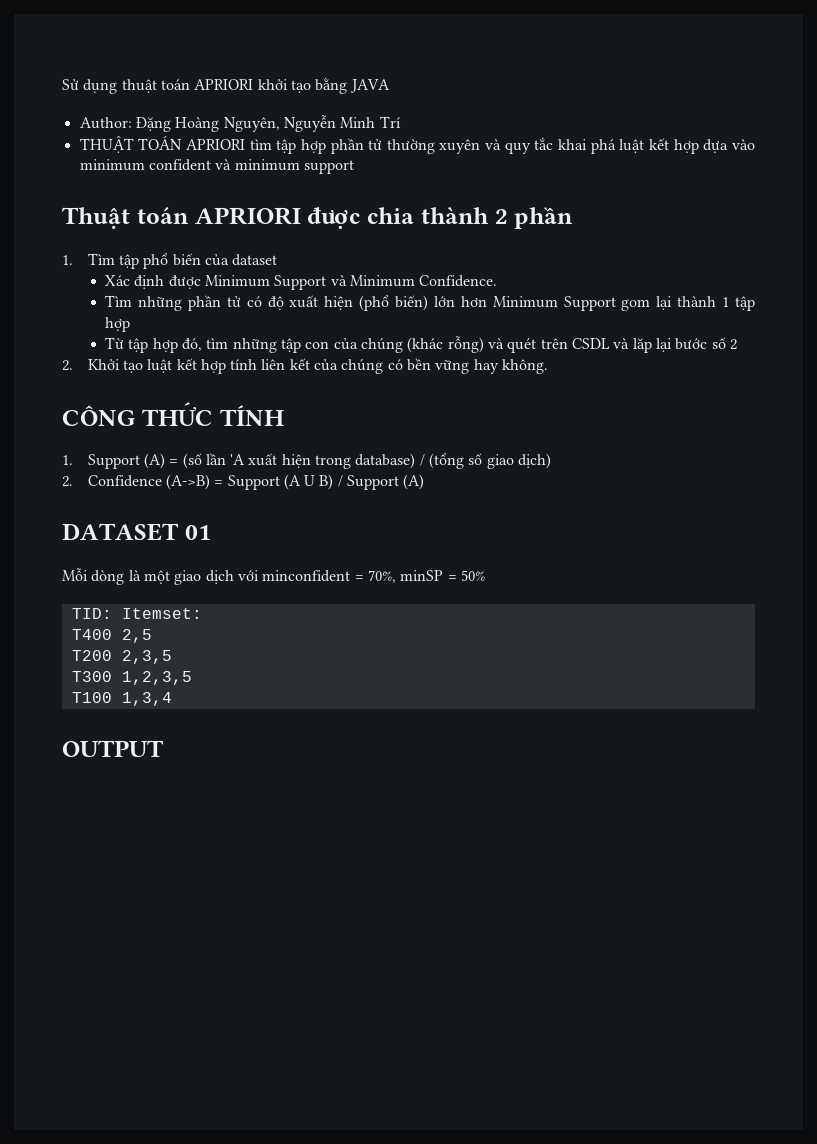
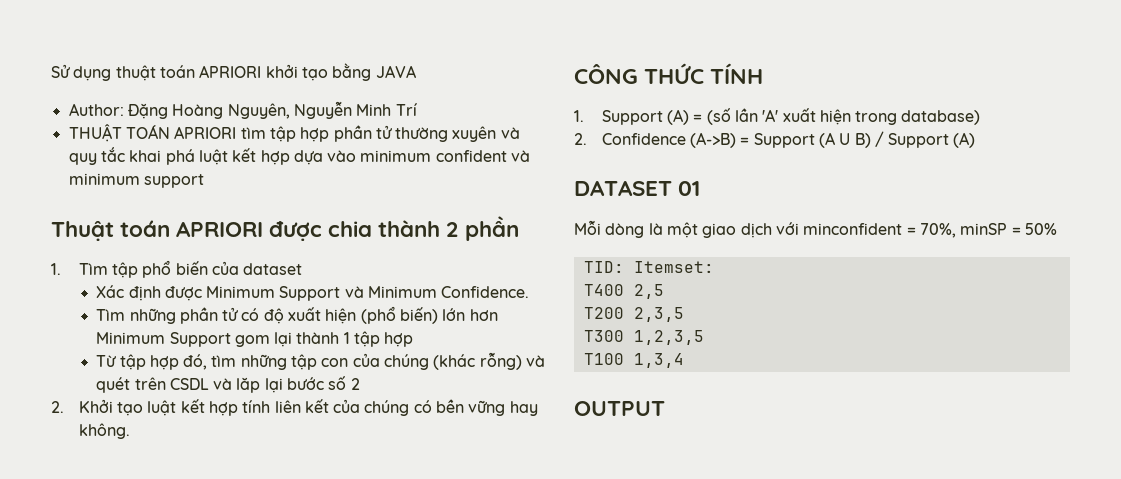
- 1. Support (A) = (số lần 'A xuất hiện trong database) / (tổng số giao dịch)
+ 1. Support (A) = (số lần 'A' xuất hiện trong database)

